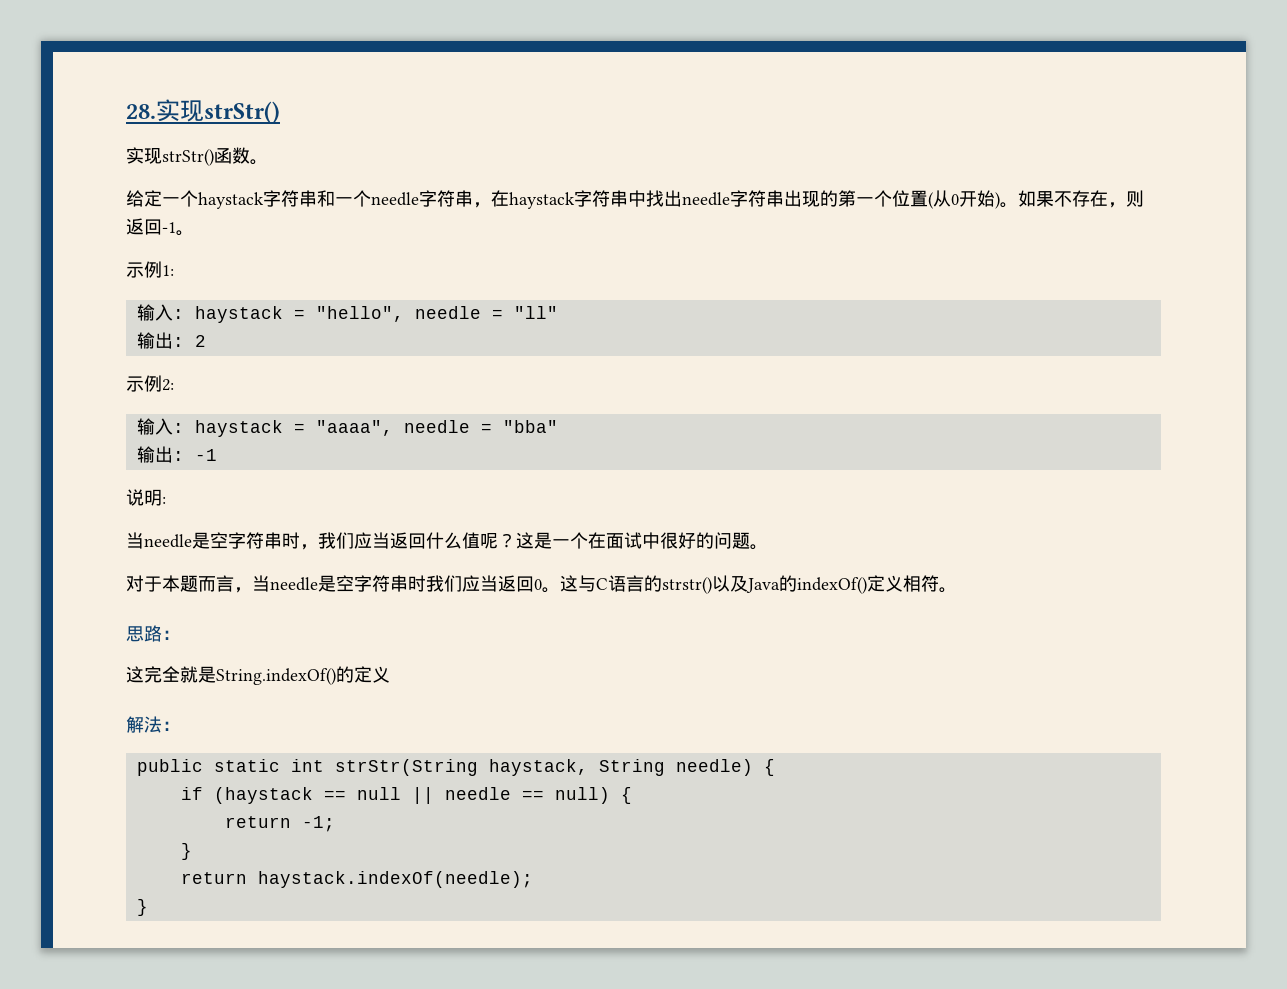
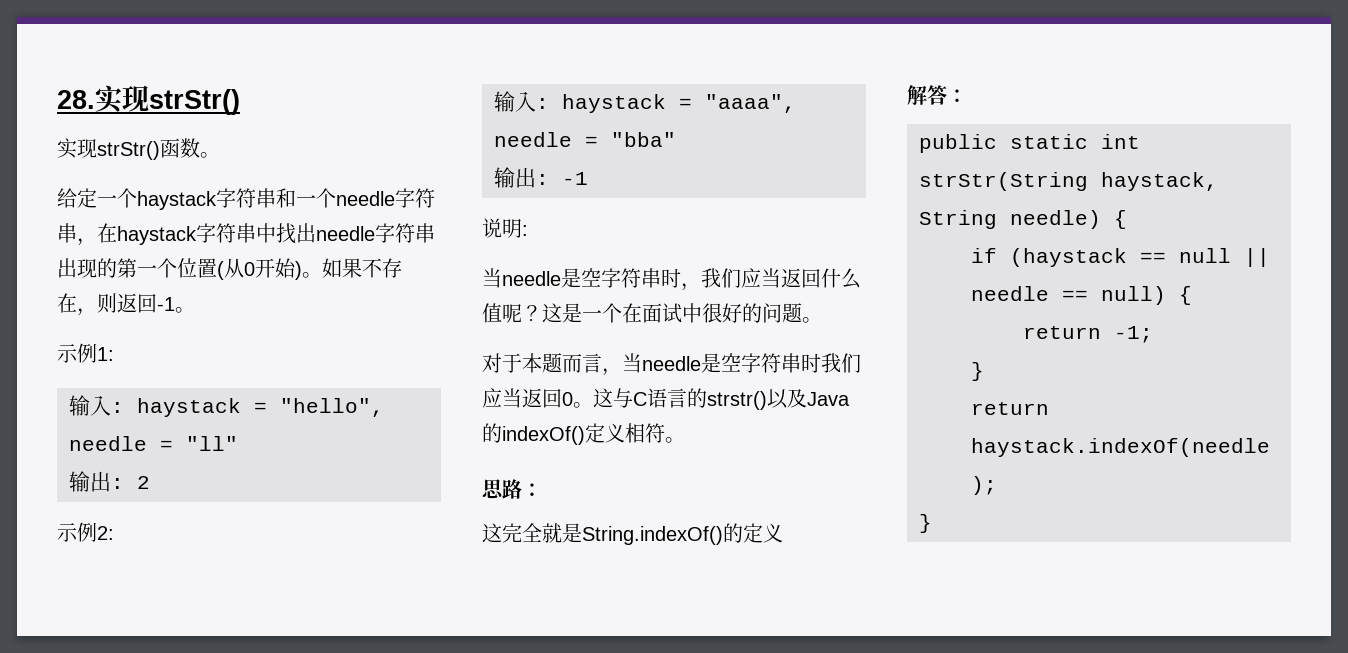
- 解法：
+ 解答：

